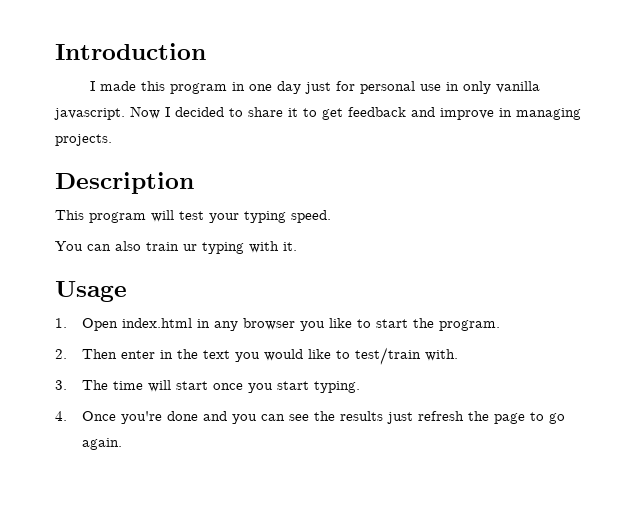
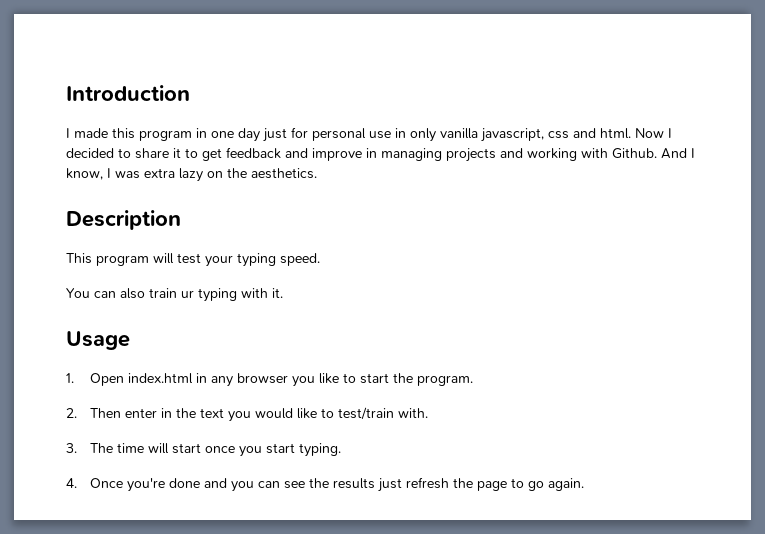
- I made this program in one day just for personal use in only vanilla javascript.
+ I made this program in one day just for personal use in only vanilla javascript, css and html.
- Now I decided to share it to get feedback and improve in managing projects.
+ Now I decided to share it to get feedback and improve in managing projects and working with Github. And I know, I was extra lazy on the aesthetics.

